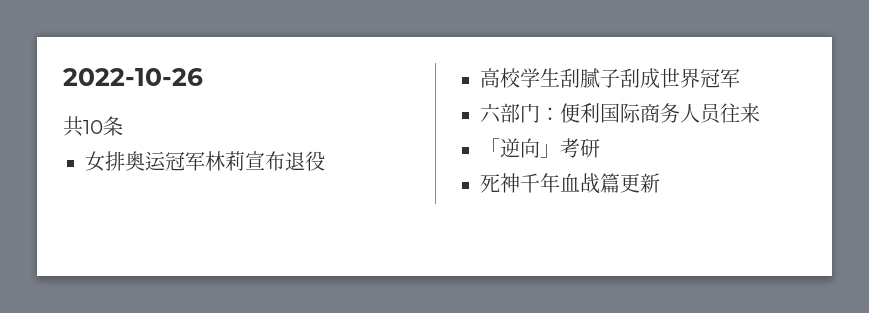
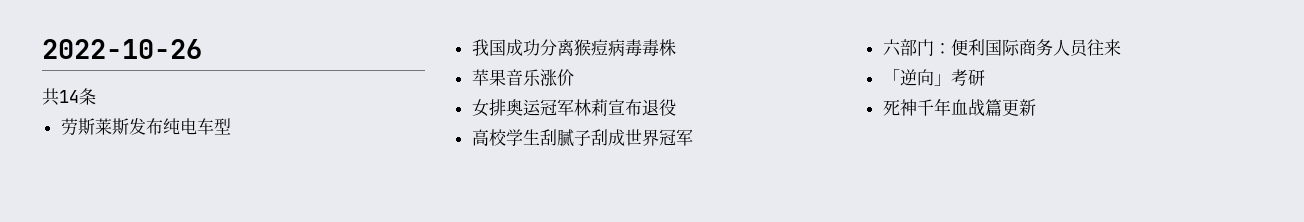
- 共10条
+ 共14条
+ 劳斯莱斯发布纯电车型
+ 我国成功分离猴痘病毒毒株
+ 苹果音乐涨价

